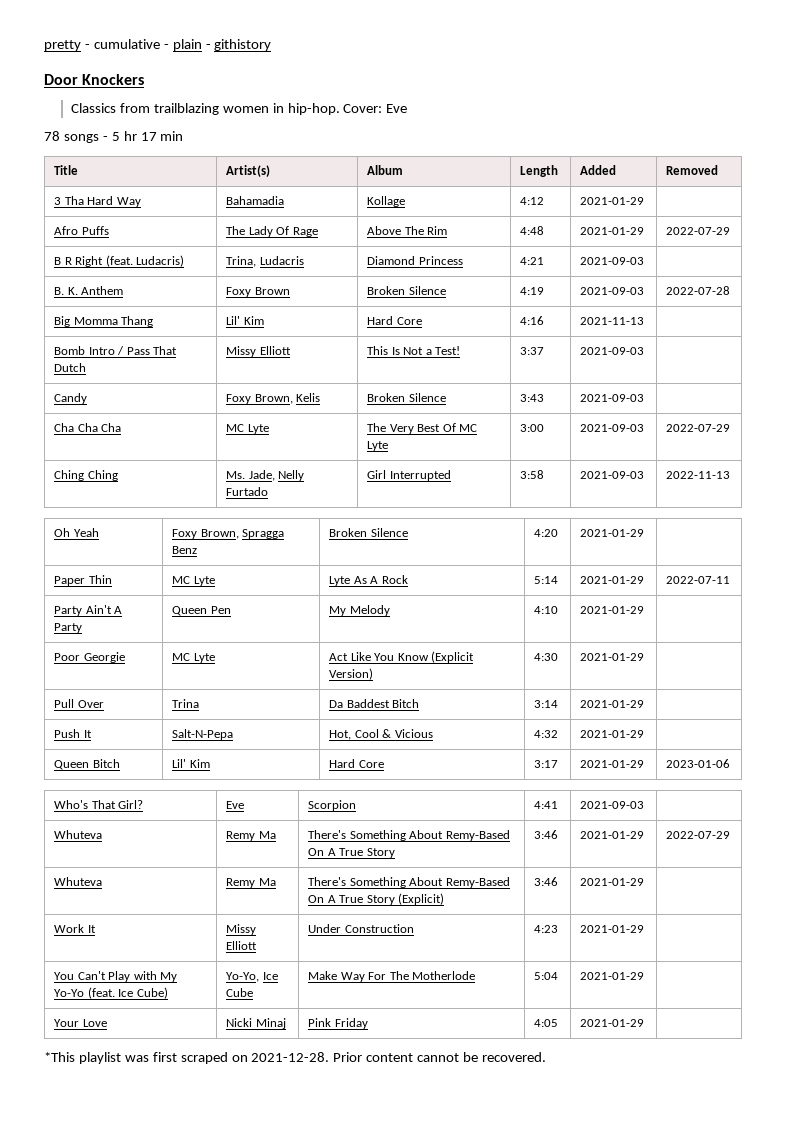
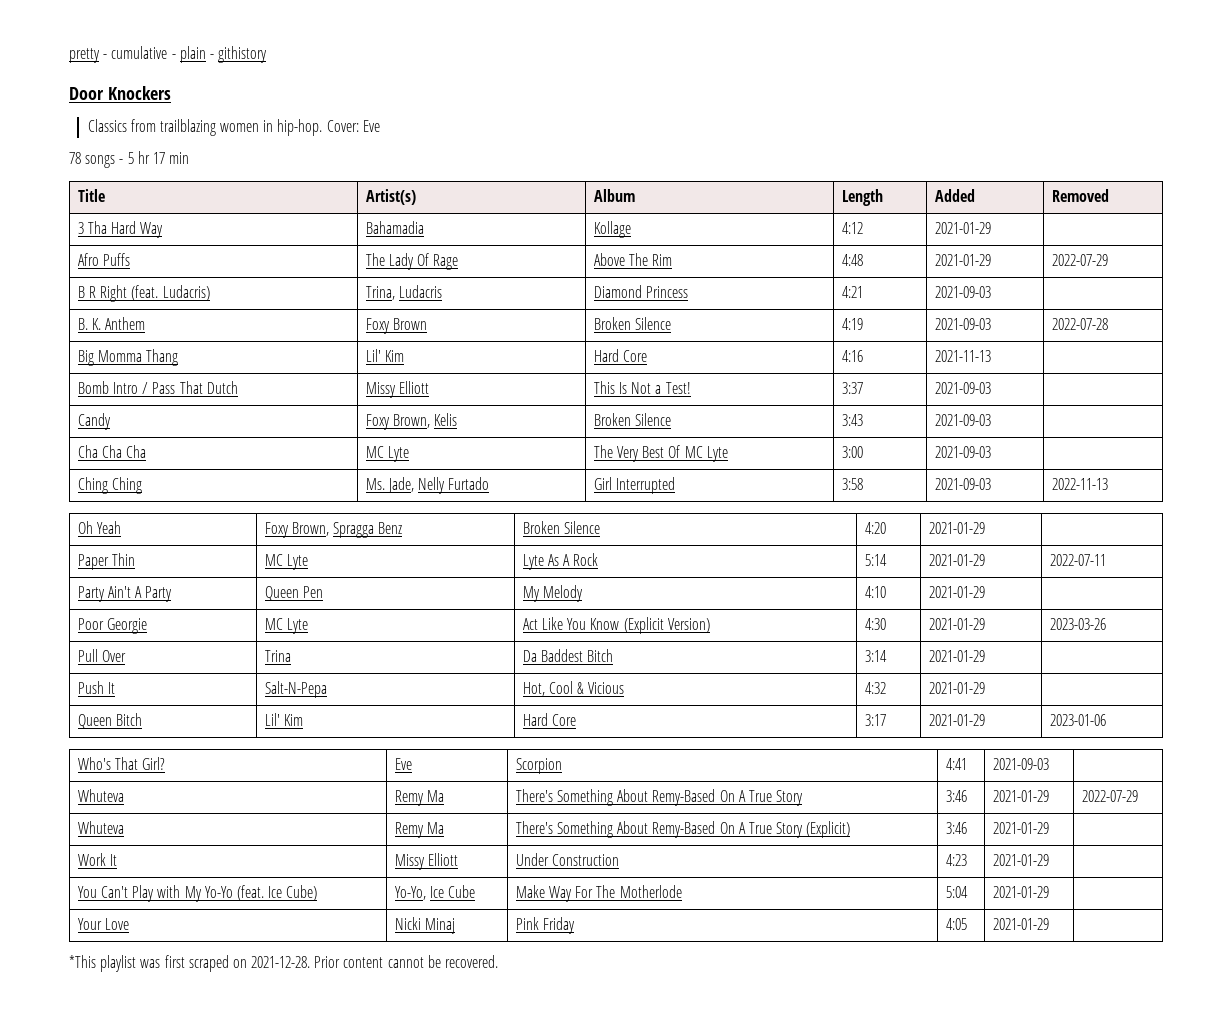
- Cha Cha Cha | MC Lyte | The Very Best Of MC Lyte | 3:00 | 2021-09-03 | 2022-07-29
+ Cha Cha Cha | MC Lyte | The Very Best Of MC Lyte | 3:00 | 2021-09-03 |
- Poor Georgie | MC Lyte | Act Like You Know (Explicit Version) | 4:30 | 2021-01-29 |
+ Poor Georgie | MC Lyte | Act Like You Know (Explicit Version) | 4:30 | 2021-01-29 | 2023-03-26

